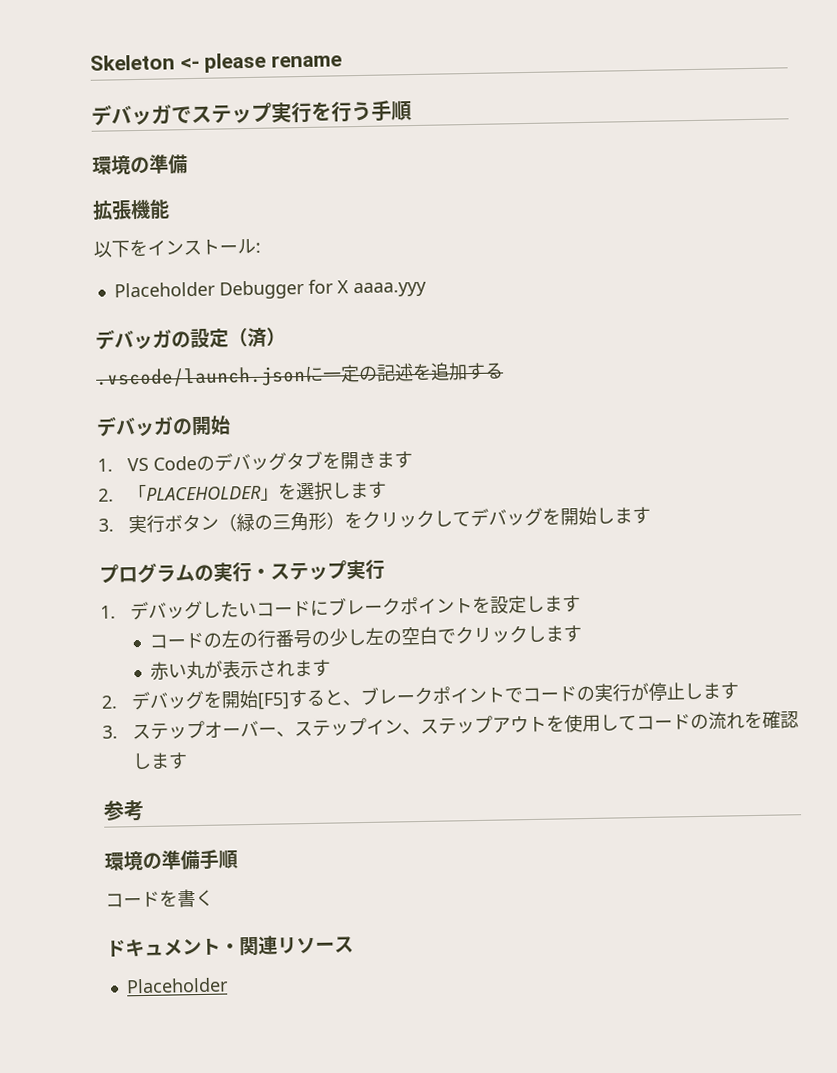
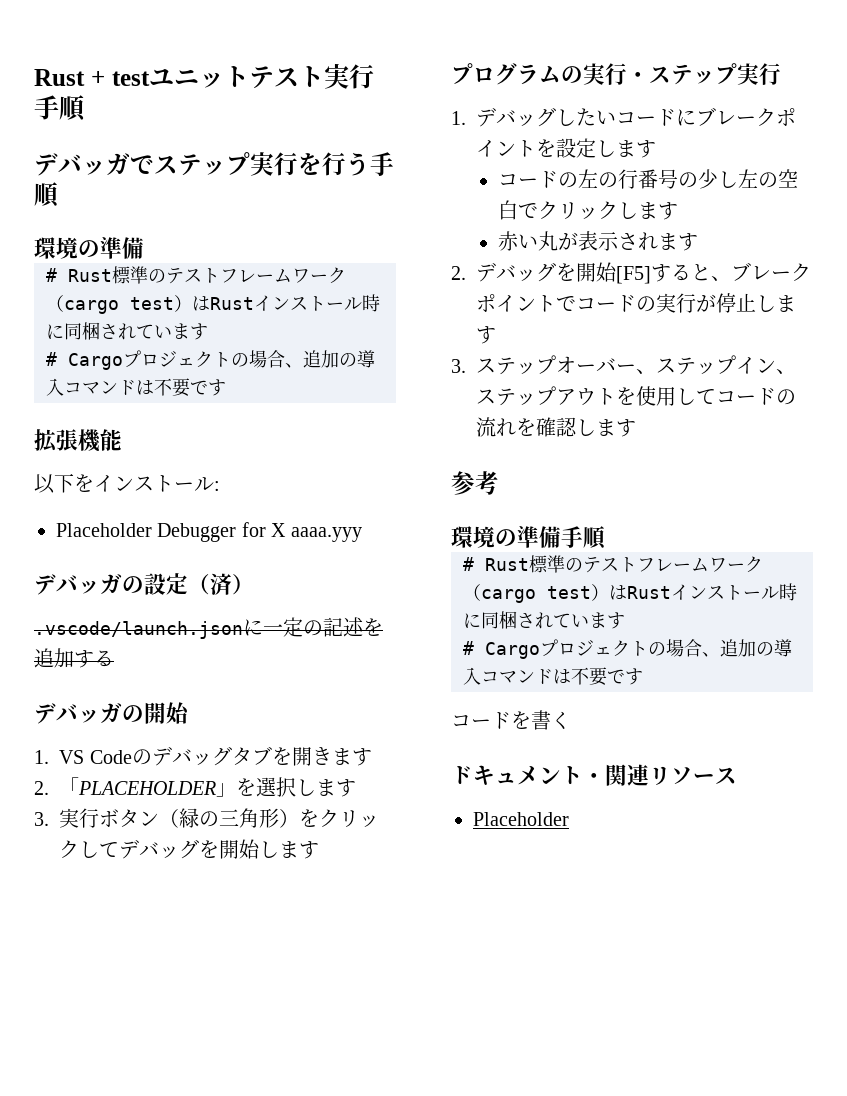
- Skeleton <- please rename
+ Rust + testユニットテスト実行手順
  デバッガでステップ実行を行う手順
  環境の準備
+ # Rust標準のテストフレームワーク（cargo test）はRustインストール時に同梱されています
+ # Cargoプロジェクトの場合、追加の導入コマンドは不要です
  環境の準備手順
+ # Rust標準のテストフレームワーク（cargo test）はRustインストール時に同梱されています
+ # Cargoプロジェクトの場合、追加の導入コマンドは不要です

